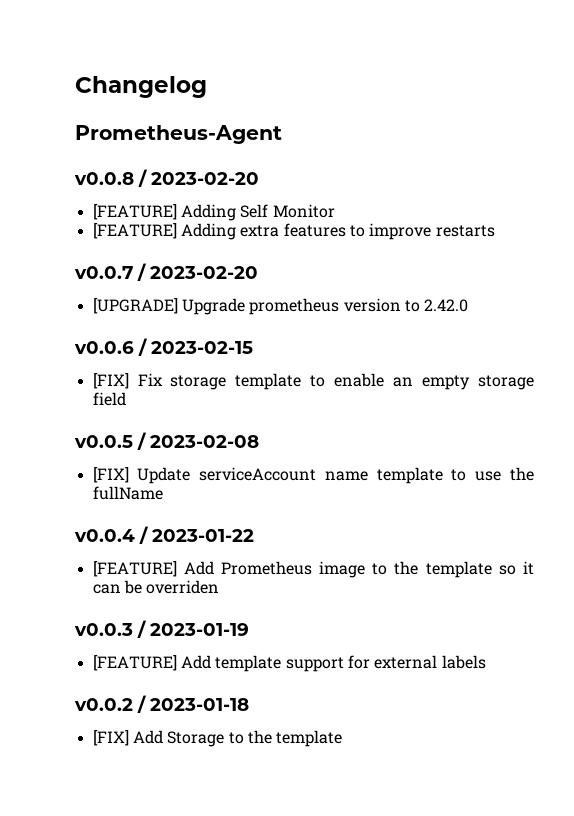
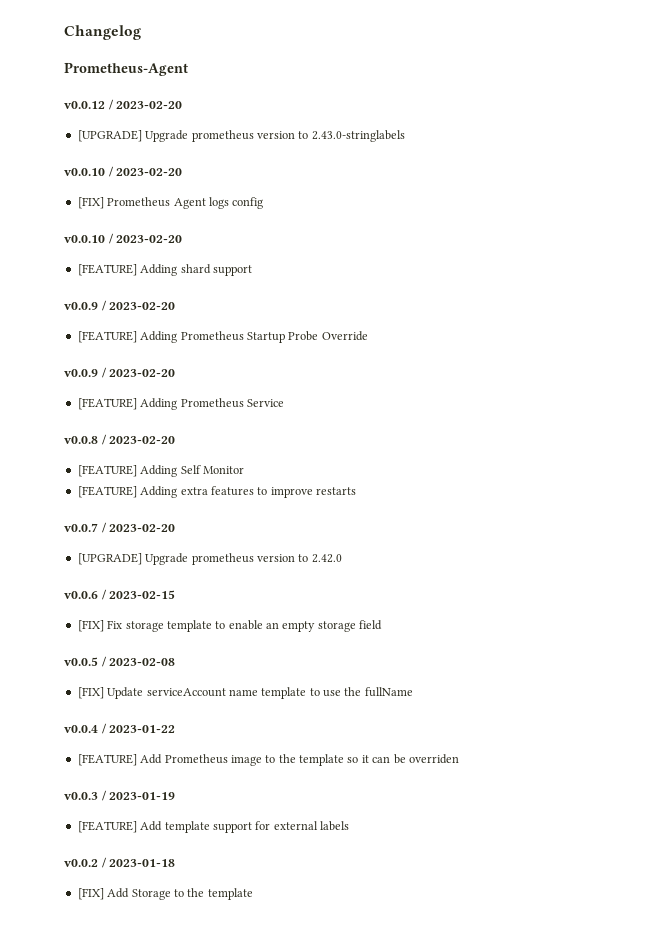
+ v0.0.12 / 2023-02-20
+ [UPGRADE] Upgrade prometheus version to 2.43.0-stringlabels
+ v0.0.10 / 2023-02-20
+ [FIX] Prometheus Agent logs config
+ v0.0.10 / 2023-02-20
+ [FEATURE] Adding shard support
+ v0.0.9 / 2023-02-20
+ [FEATURE] Adding Prometheus Startup Probe Override
+ v0.0.9 / 2023-02-20
+ [FEATURE] Adding Prometheus Service

